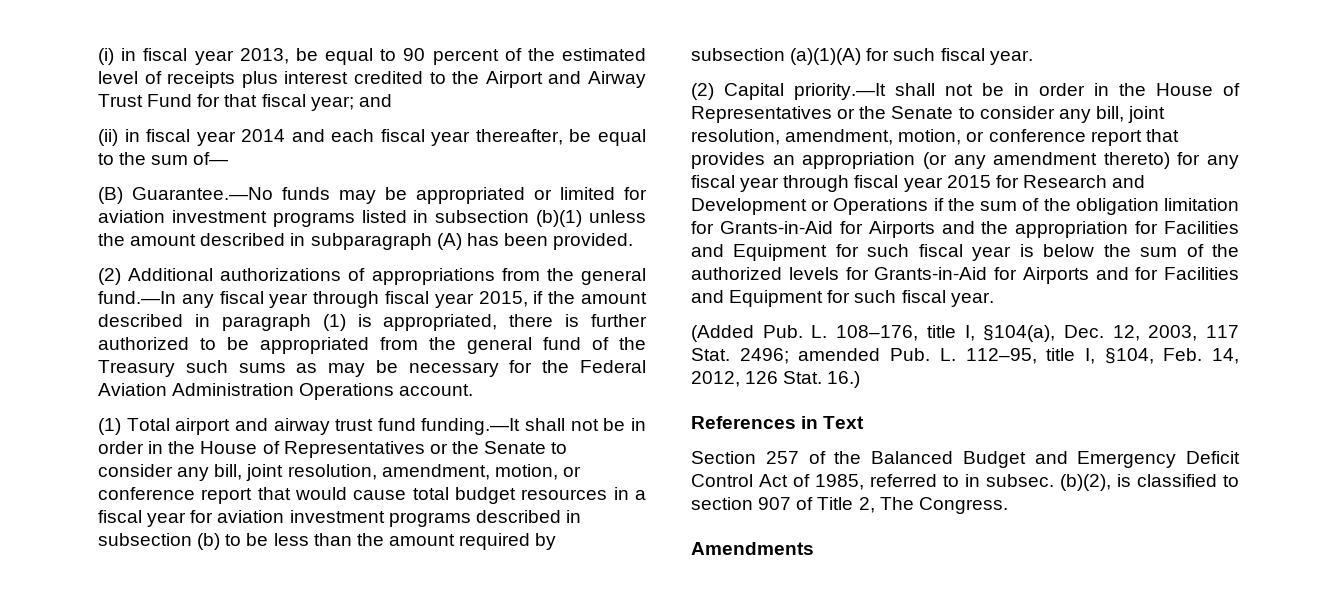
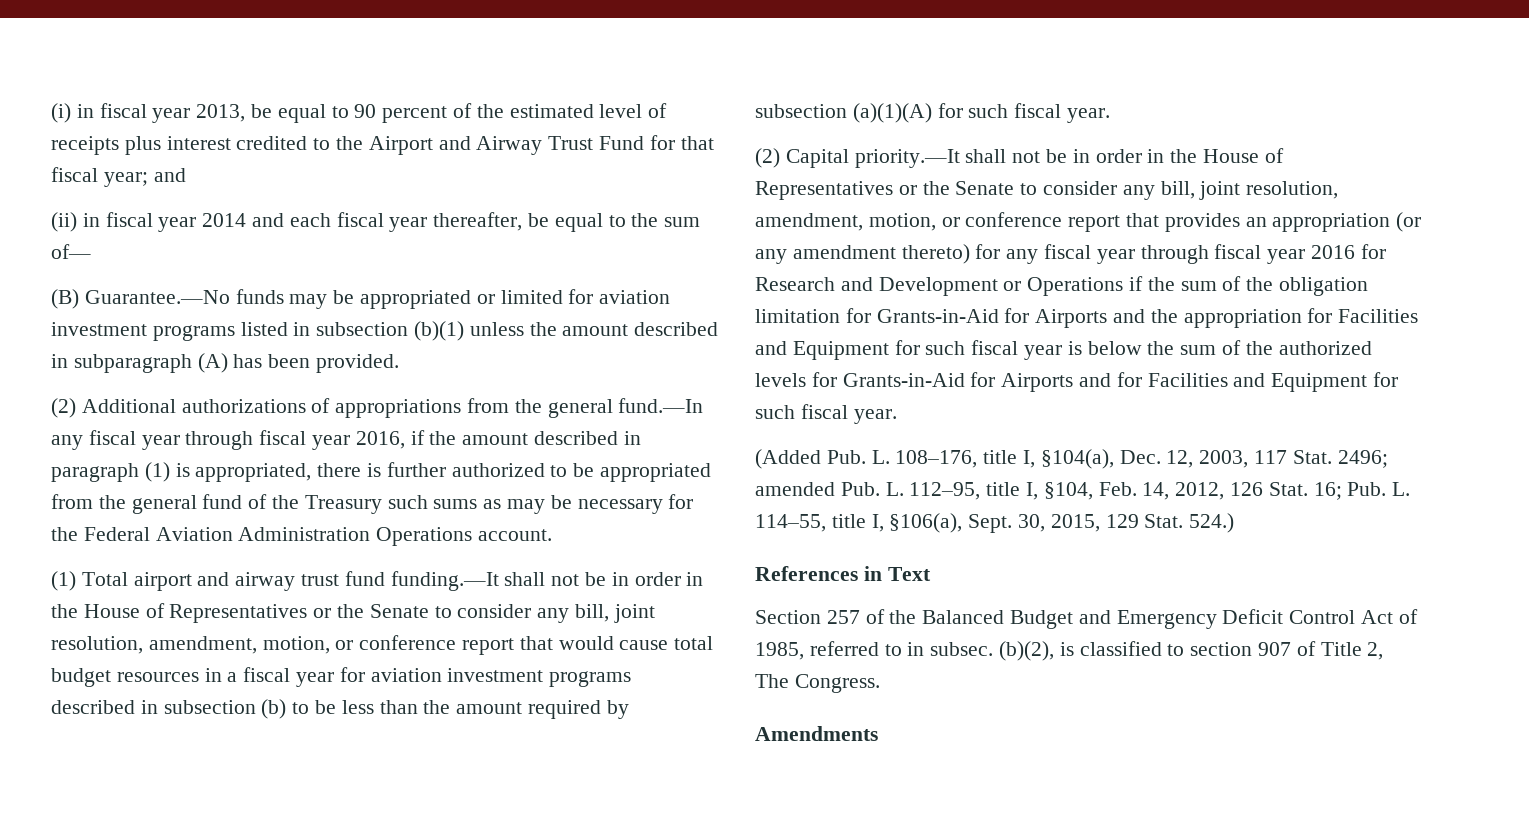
- (2) Additional authorizations of appropriations from the general fund.—In any fiscal year through fiscal year 2015, if the amount described in paragraph (1) is appropriated, there is further authorized to be appropriated from the general fund of the Treasury such sums as may be necessary for the Federal Aviation Administration Operations account.
+ (2) Additional authorizations of appropriations from the general fund.—In any fiscal year through fiscal year 2016, if the amount described in paragraph (1) is appropriated, there is further authorized to be appropriated from the general fund of the Treasury such sums as may be necessary for the Federal Aviation Administration Operations account.
- (2) Capital priority.—It shall not be in order in the House of Representatives or the Senate to consider any bill, joint resolution, amendment, motion, or conference report that provides an appropriation (or any amendment thereto) for any fiscal year through fiscal year 2015 for Research and Development or Operations if the sum of the obligation limitation for Grants-in-Aid for Airports and the appropriation for Facilities and Equipment for such fiscal year is below the sum of the authorized levels for Grants-in-Aid for Airports and for Facilities and Equipment for such fiscal year.
+ (2) Capital priority.—It shall not be in order in the House of Representatives or the Senate to consider any bill, joint resolution, amendment, motion, or conference report that provides an appropriation (or any amendment thereto) for any fiscal year through fiscal year 2016 for Research and Development or Operations if the sum of the obligation limitation for Grants-in-Aid for Airports and the appropriation for Facilities and Equipment for such fiscal year is below the sum of the authorized levels for Grants-in-Aid for Airports and for Facilities and Equipment for such fiscal year.
- 16.)
+ 16; Pub. L. 114–55, title I, §106(a), Sept. 30, 2015, 129 Stat. 524.)

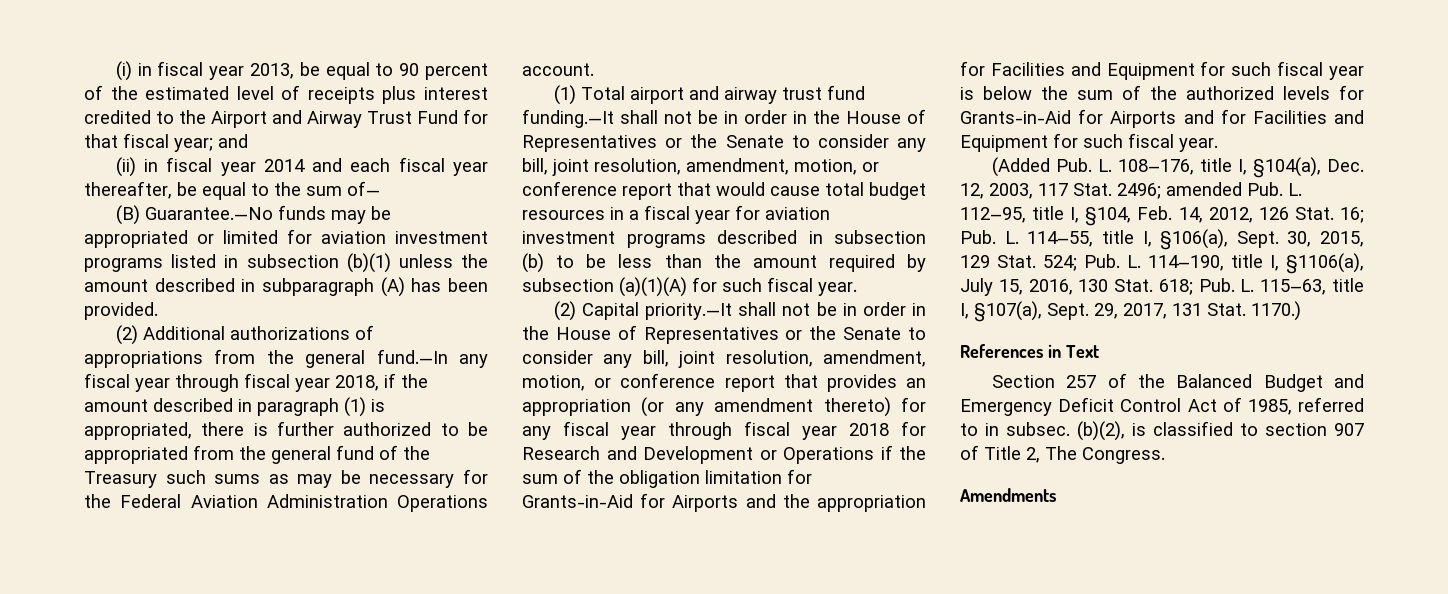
- (2) Additional authorizations of appropriations from the general fund.—In any fiscal year through fiscal year 2016, if the amount described in paragraph (1) is appropriated, there is further authorized to be appropriated from the general fund of the Treasury such sums as may be necessary for the Federal Aviation Administration Operations account.
+ (2) Additional authorizations of appropriations from the general fund.—In any fiscal year through fiscal year 2018, if the amount described in paragraph (1) is appropriated, there is further authorized to be appropriated from the general fund of the Treasury such sums as may be necessary for the Federal Aviation Administration Operations account.
- (2) Capital priority.—It shall not be in order in the House of Representatives or the Senate to consider any bill, joint resolution, amendment, motion, or conference report that provides an appropriation (or any amendment thereto) for any fiscal year through fiscal year 2016 for Research and Development or Operations if the sum of the obligation limitation for Grants-in-Aid for Airports and the appropriation for Facilities and Equipment for such fiscal year is below the sum of the authorized levels for Grants-in-Aid for Airports and for Facilities and Equipment for such fiscal year.
+ (2) Capital priority.—It shall not be in order in the House of Representatives or the Senate to consider any bill, joint resolution, amendment, motion, or conference report that provides an appropriation (or any amendment thereto) for any fiscal year through fiscal year 2018 for Research and Development or Operations if the sum of the obligation limitation for Grants-in-Aid for Airports and the appropriation for Facilities and Equipment for such fiscal year is below the sum of the authorized levels for Grants-in-Aid for Airports and for Facilities and Equipment for such fiscal year.
- 524.)
+ 524; Pub. L. 114–190, title I, §1106(a), July 15, 2016, 130 Stat. 618; Pub. L. 115–63, title I, §107(a), Sept. 29, 2017, 131 Stat. 1170.)

